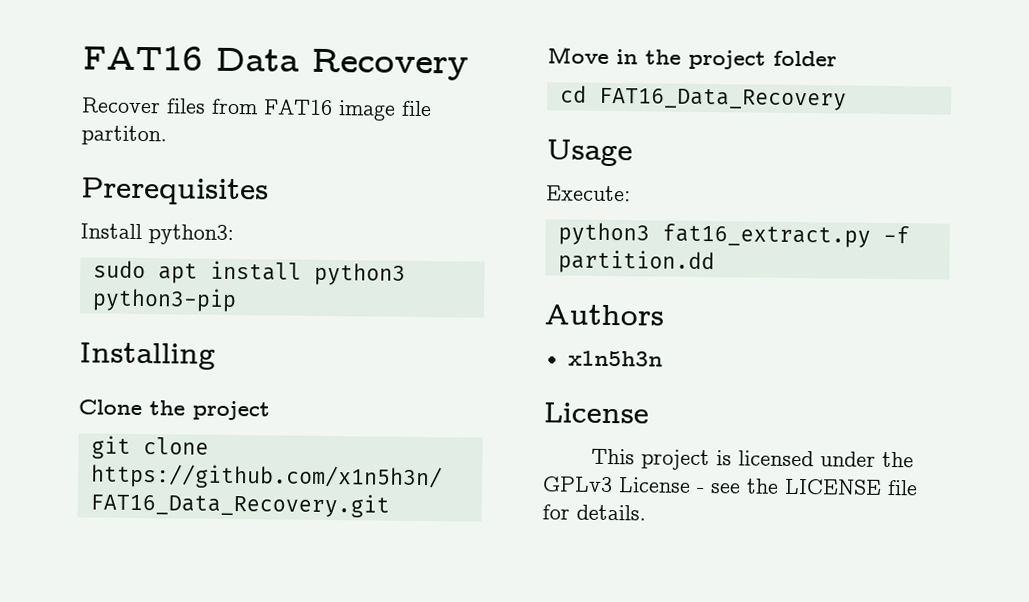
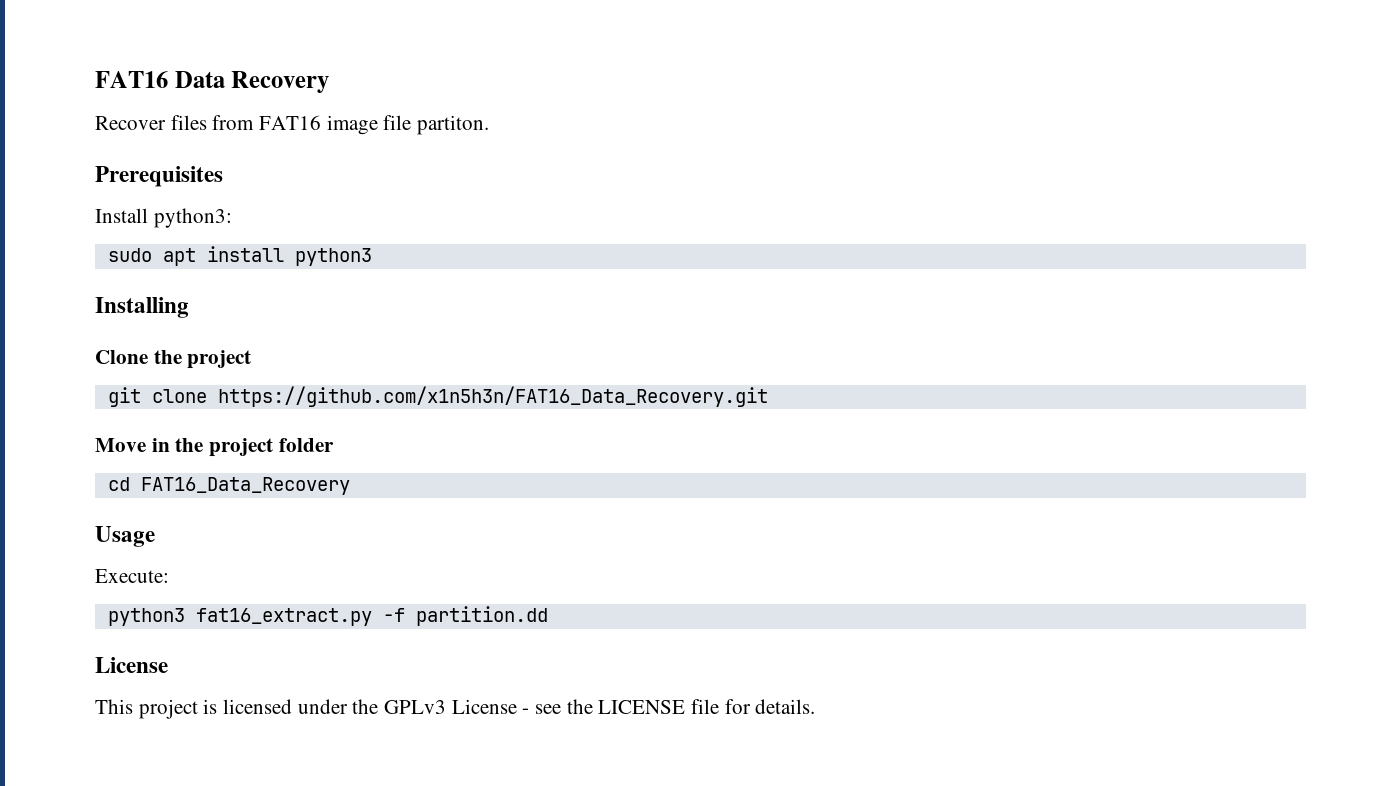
- sudo apt install python3 python3-pip
+ sudo apt install python3
- Authors
- x1n5h3n

